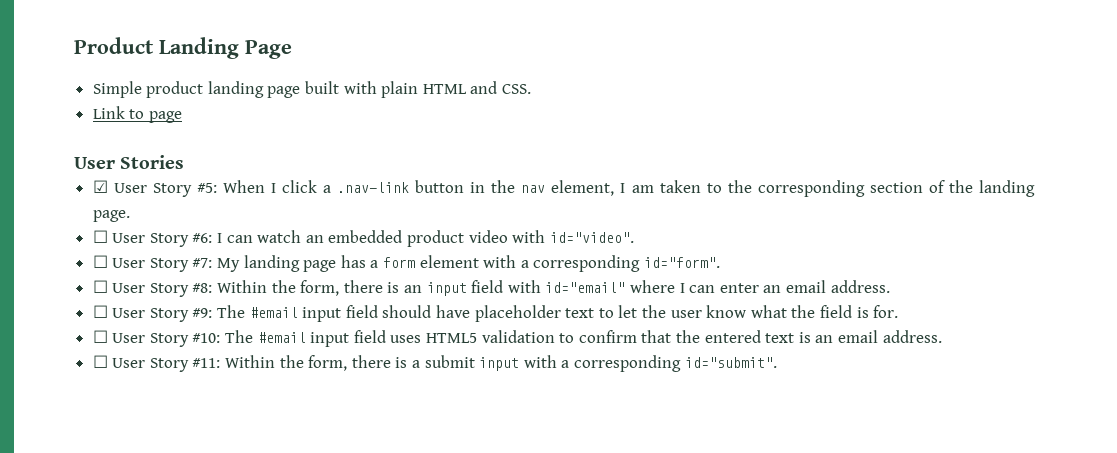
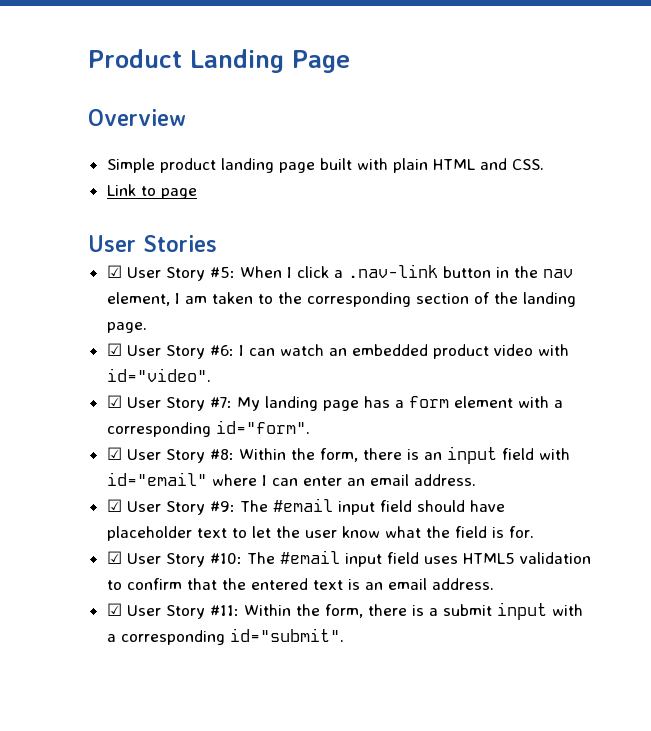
+ Overview
- ☐ User Story #6: I can watch an embedded product video with id="video".
+ ☑ User Story #6: I can watch an embedded product video with id="video".
- ☐ User Story #7: My landing page has a form element with a corresponding id="form".
+ ☑ User Story #7: My landing page has a form element with a corresponding id="form".
- ☐ User Story #8: Within the form, there is an input field with id="email" where I can enter an email address.
+ ☑ User Story #8: Within the form, there is an input field with id="email" where I can enter an email address.
- ☐ User Story #9: The #email input field should have placeholder text to let the user know what the field is for.
+ ☑ User Story #9: The #email input field should have placeholder text to let the user know what the field is for.
- ☐ User Story #10: The #email input field uses HTML5 validation to confirm that the entered text is an email address.
+ ☑ User Story #10: The #email input field uses HTML5 validation to confirm that the entered text is an email address.
- ☐ User Story #11: Within the form, there is a submit input with a corresponding id="submit".
+ ☑ User Story #11: Within the form, there is a submit input with a corresponding id="submit".

